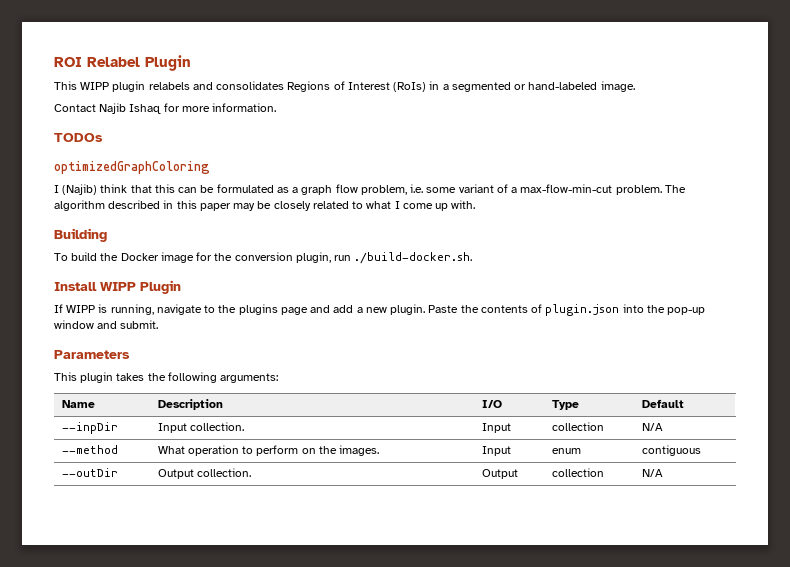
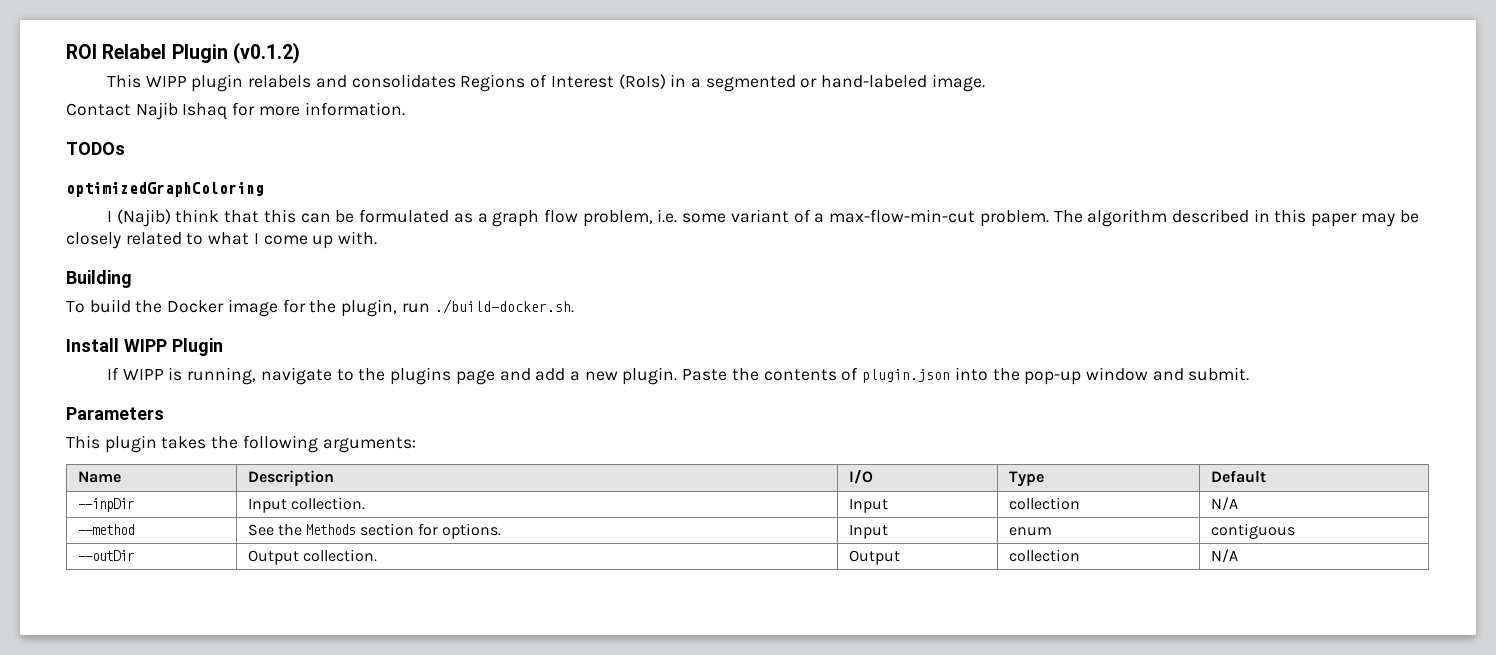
- ROI Relabel Plugin
+ ROI Relabel Plugin (v0.1.2)
- To build the Docker image for the conversion plugin, run ./build-docker.sh.
+ To build the Docker image for the plugin, run ./build-docker.sh.
- --method | What operation to perform on the images. | Input | enum | contiguous
+ --method | See the Methods section for options. | Input | enum | contiguous

